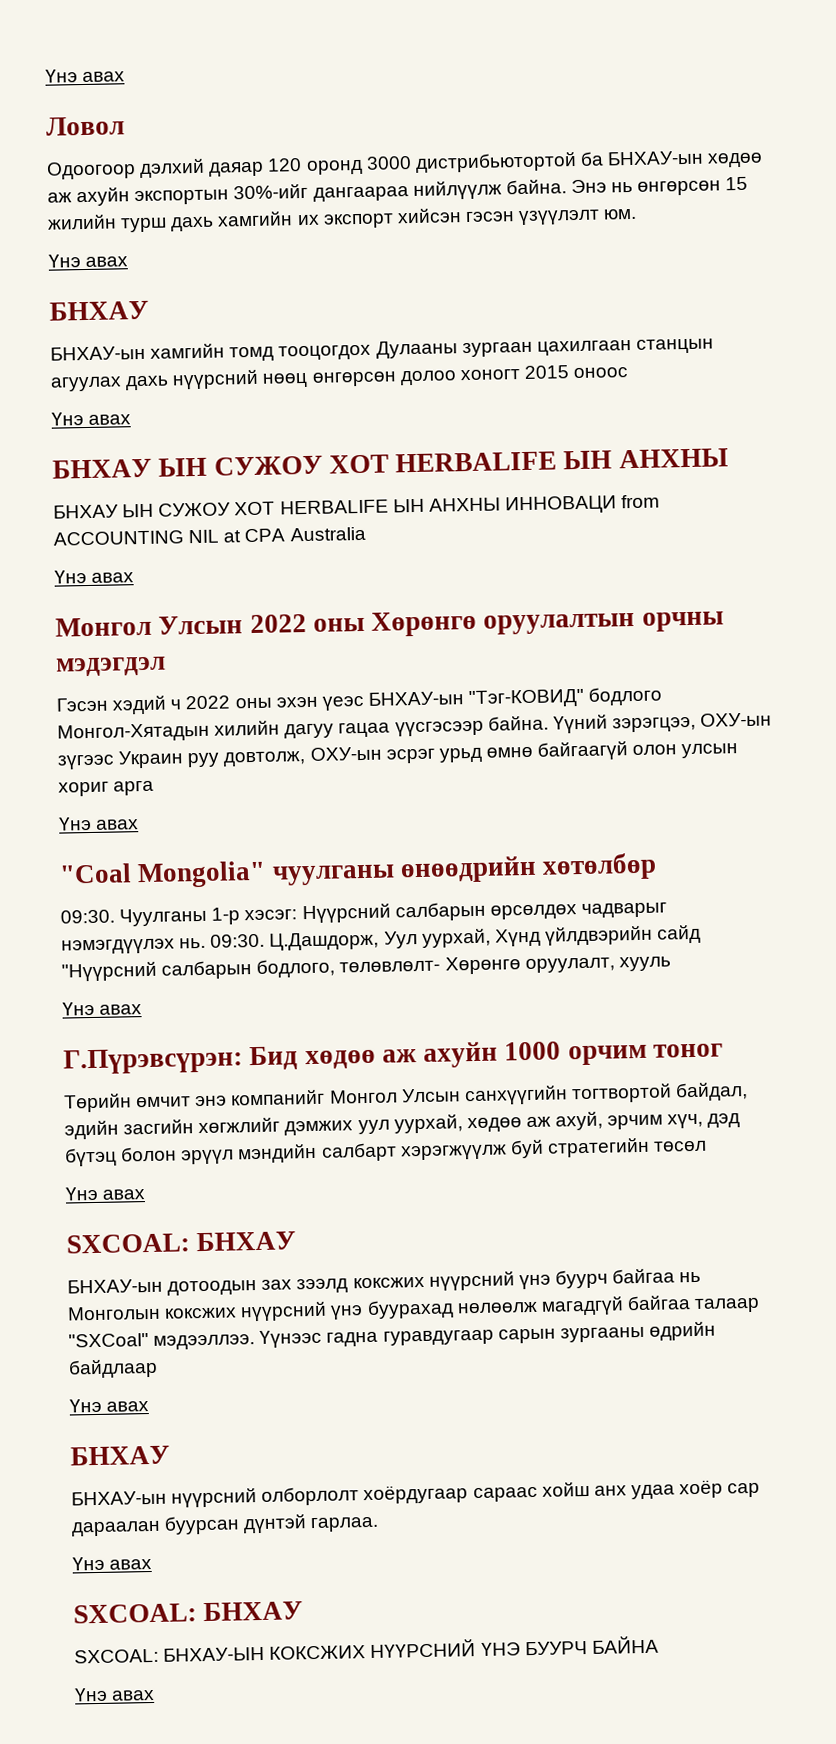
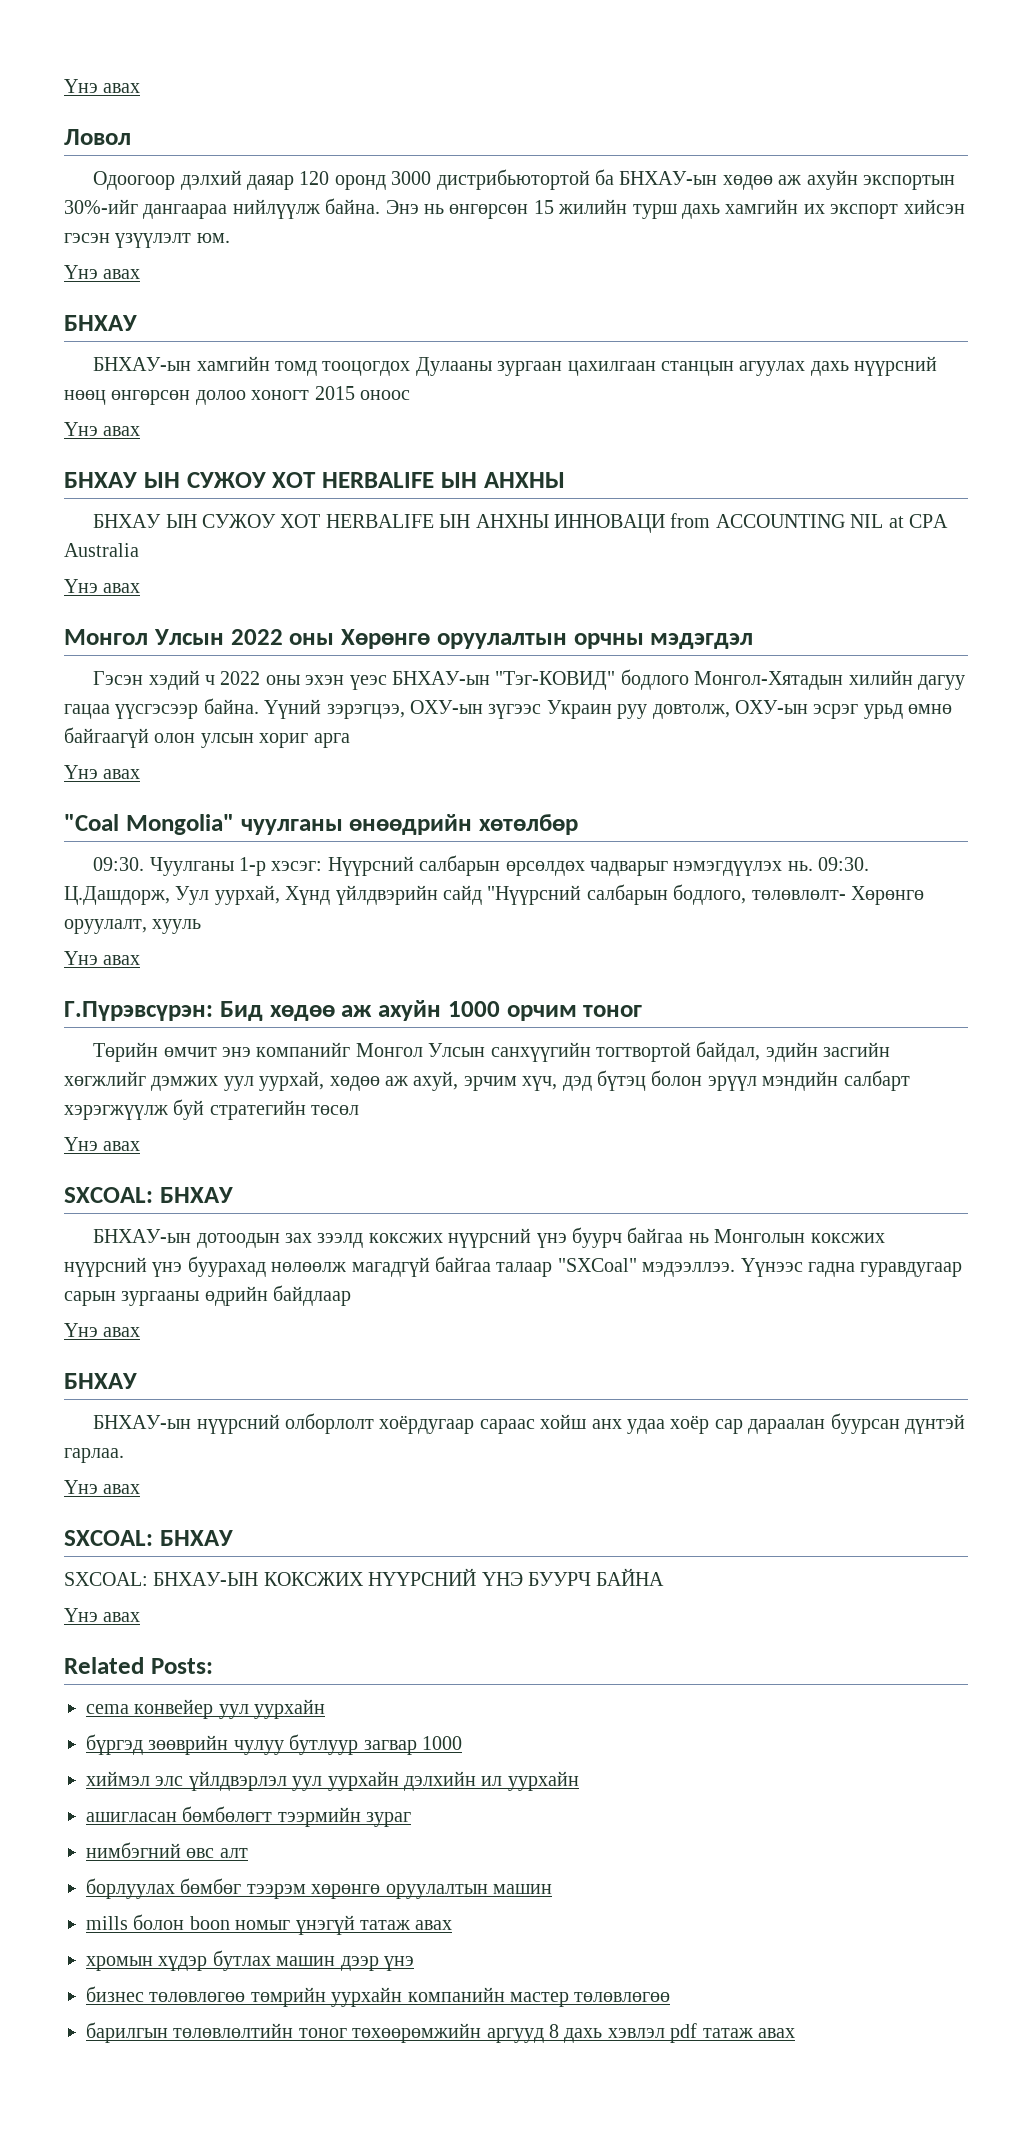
+ Related Posts:
+ cema конвейер уул уурхайн
+ бүргэд зөөврийн чулуу бутлуур загвар 1000
+ хиймэл элс үйлдвэрлэл уул уурхайн дэлхийн ил уурхайн
+ ашигласан бөмбөлөгт тээрмийн зураг
+ нимбэгний өвс алт
+ борлуулах бөмбөг тээрэм хөрөнгө оруулалтын машин
+ mills болон boon номыг үнэгүй татаж авах
+ хромын хүдэр бутлах машин дээр үнэ
+ бизнес төлөвлөгөө төмрийн уурхайн компанийн мастер төлөвлөгөө
+ барилгын төлөвлөлтийн тоног төхөөрөмжийн аргууд 8 дахь хэвлэл pdf татаж авах

